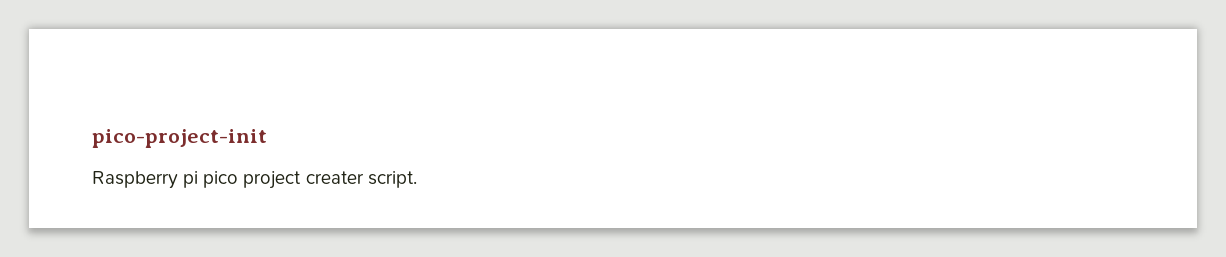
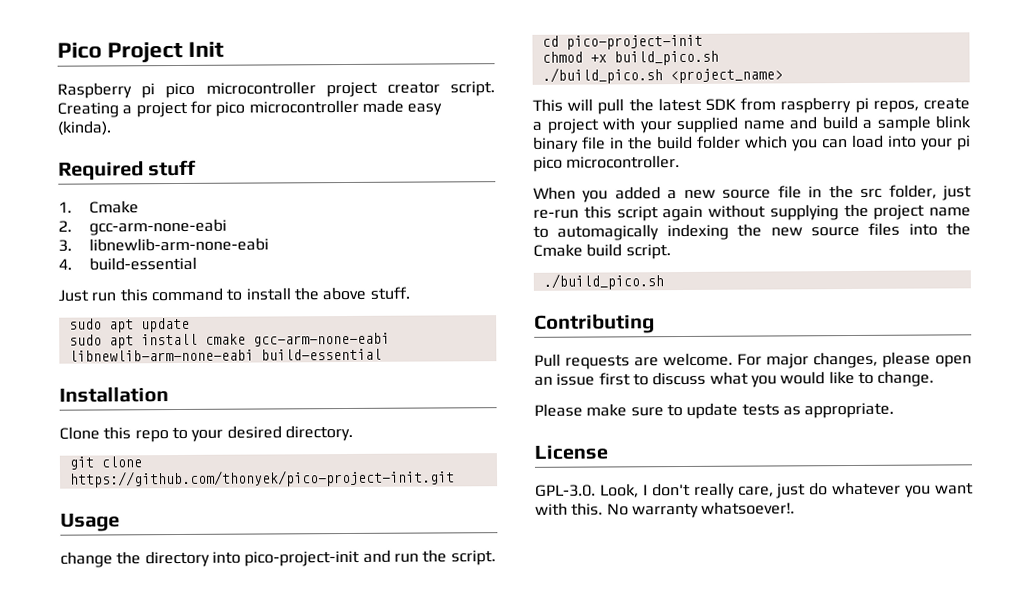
- pico-project-init
+ Pico Project Init
- Raspberry pi pico project creater script.
+ Raspberry pi pico microcontroller project creator script. Creating a project for pico microcontroller made easy (kinda).
+ Required stuff
+ 1. Cmake
+ 2. gcc-arm-none-eabi
+ 3. libnewlib-arm-none-eabi
+ 4. build-essential
+ Just run this command to install the above stuff.
+ sudo apt update
+ sudo apt install cmake gcc-arm-none-eabi libnewlib-arm-none-eabi build-essential
+ Installation
+ Clone this repo to your desired directory.
+ git clone https://github.com/thonyek/pico-project-init.git
+ Usage
+ change the directory into pico-project-init and run the script.
+ cd pico-project-init
+ chmod +x build_pico.sh
+ ./build_pico.sh <project_name>
+ This will pull the latest SDK from raspberry pi repos, create a project with your supplied name and build a sample blink binary file in the build folder which you can load into your pi pico microcontroller.
+ When you added a new source file in the src folder, just re-run this script again without supplying the project name to automagically indexing the new source files into the Cmake build script.
+ ./build_pico.sh
+ Contributing
+ Pull requests are welcome. For major changes, please open an issue first to discuss what you would like to change.
+ Please make sure to update tests as appropriate.
+ License
+ GPL-3.0. Look, I don't really care, just do whatever you want with this. No warranty whatsoever!.

